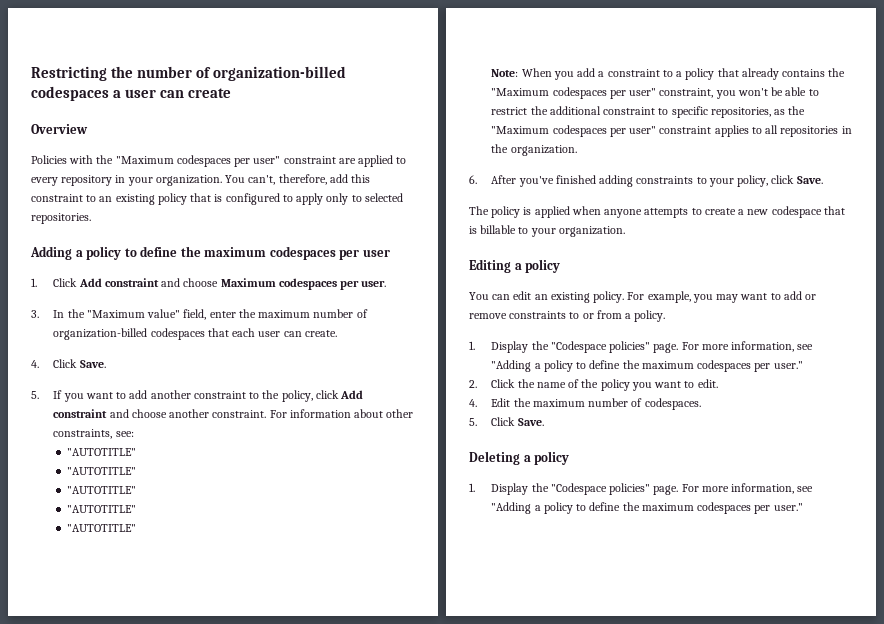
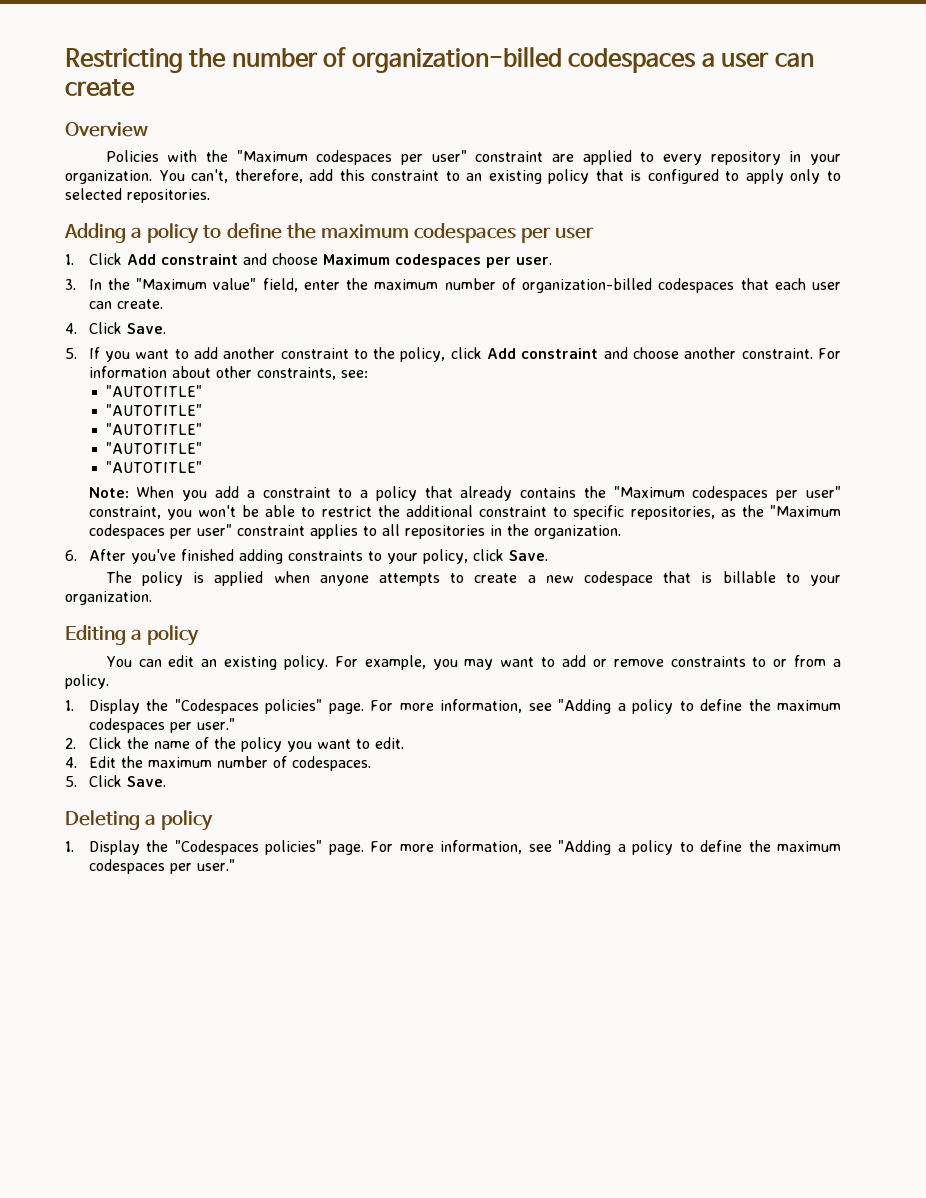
  For example, you may want to add or remove constraints to or from a policy.
- 1. Display the "Codespace policies" page.
+ 1. Display the "Codespaces policies" page.
  Deleting a policy
- 1. Display the "Codespace policies" page.
+ 1. Display the "Codespaces policies" page.

